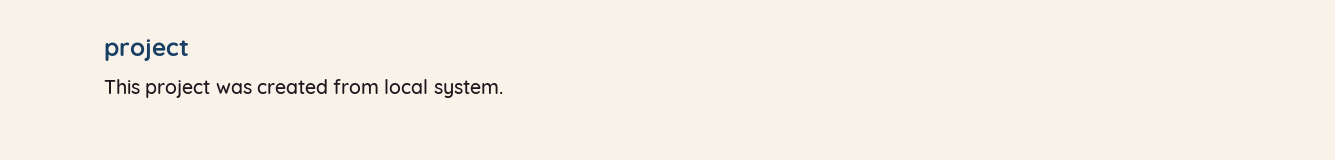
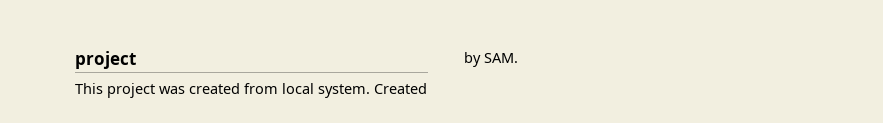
+ Created by SAM.

